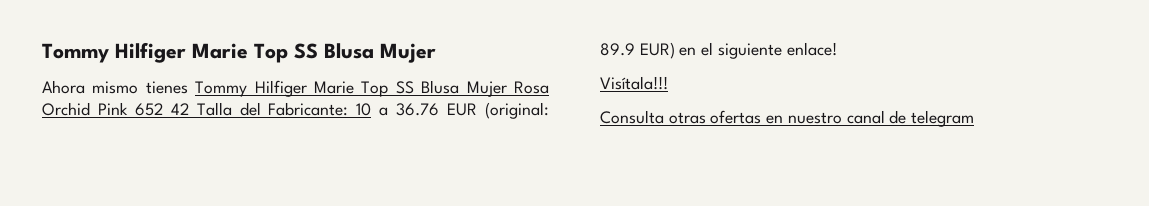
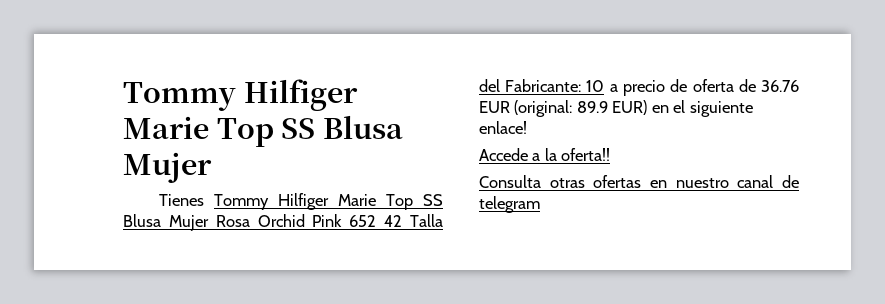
- Ahora mismo tienes Tommy Hilfiger Marie Top SS Blusa Mujer Rosa Orchid Pink 652 42 Talla del Fabricante: 10 a 36.76 EUR (original: 89.9 EUR) en el siguiente enlace!
+ Tienes Tommy Hilfiger Marie Top SS Blusa Mujer Rosa Orchid Pink 652 42 Talla del Fabricante: 10 a precio de oferta de 36.76 EUR (original: 89.9 EUR) en el siguiente enlace!
- Visítala!!!
+ Accede a la oferta!!

